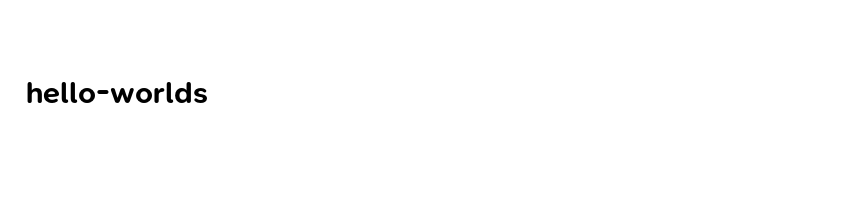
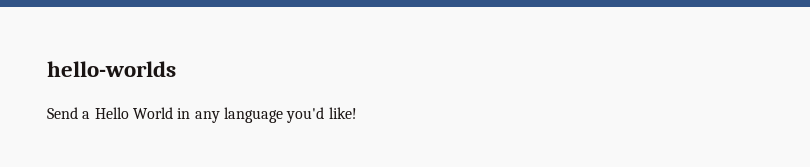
+ Send a Hello World in any language you'd like!

